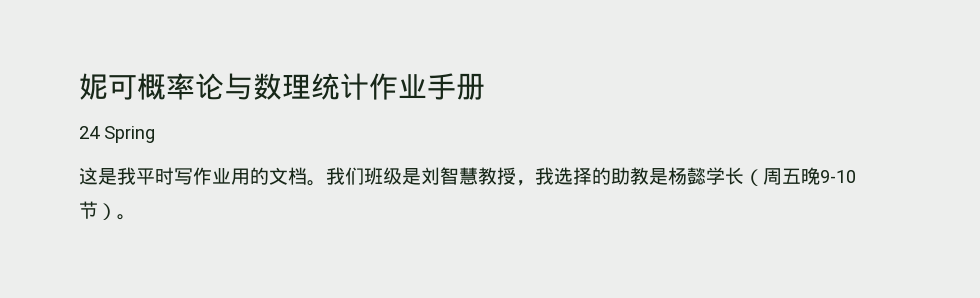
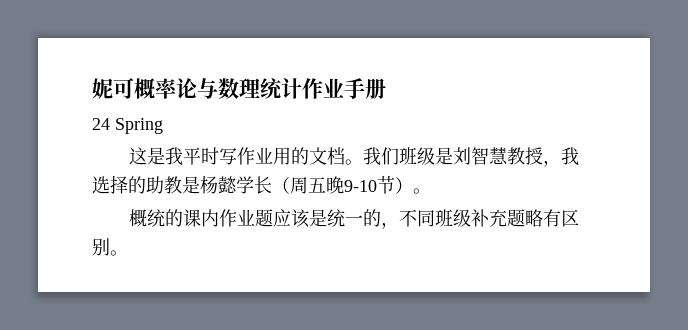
+ 概统的课内作业题应该是统一的，不同班级补充题略有区别。

